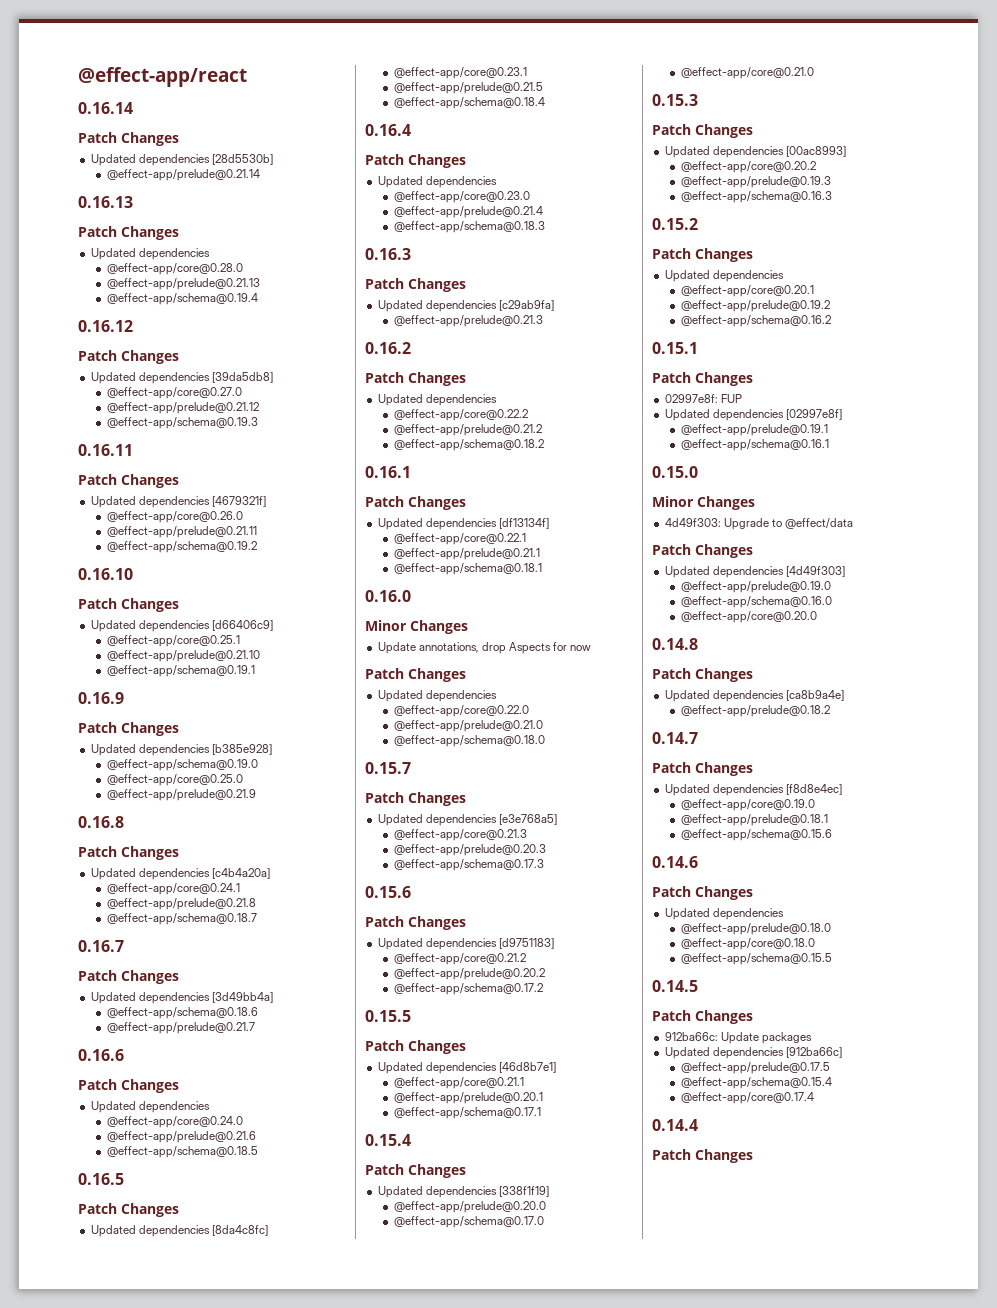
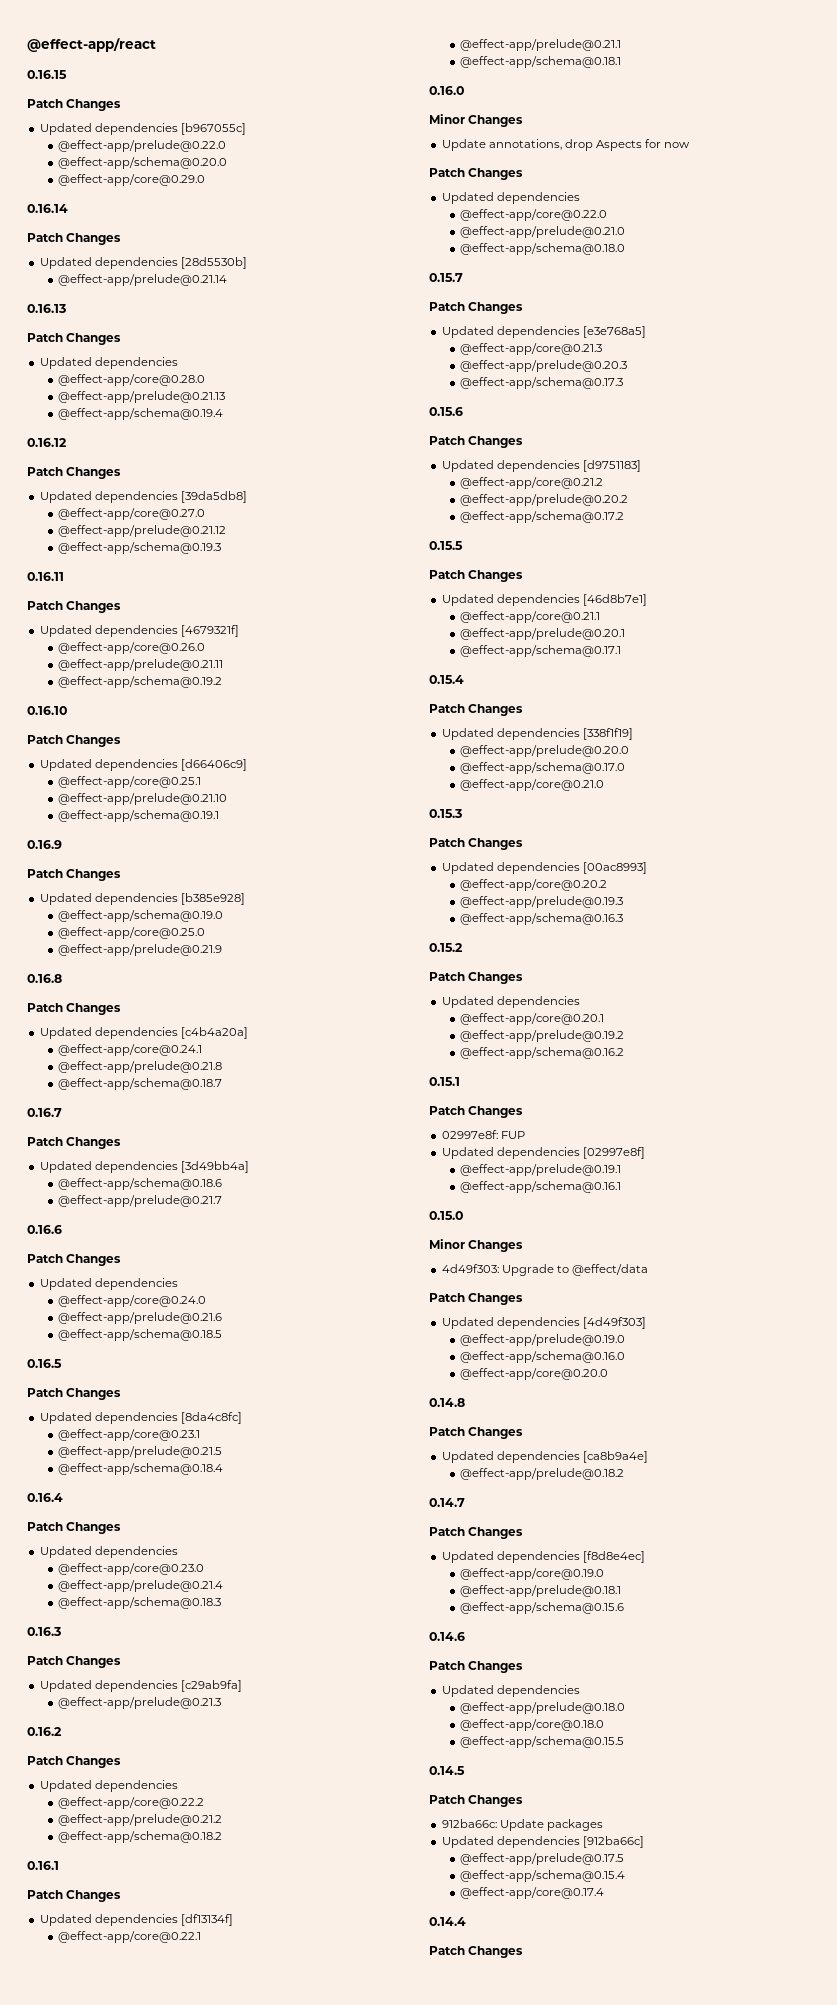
+ 0.16.15
+ Patch Changes
+ Updated dependencies [b967055c]
+ @effect-app/prelude@0.22.0
+ @effect-app/schema@0.20.0
+ @effect-app/core@0.29.0

